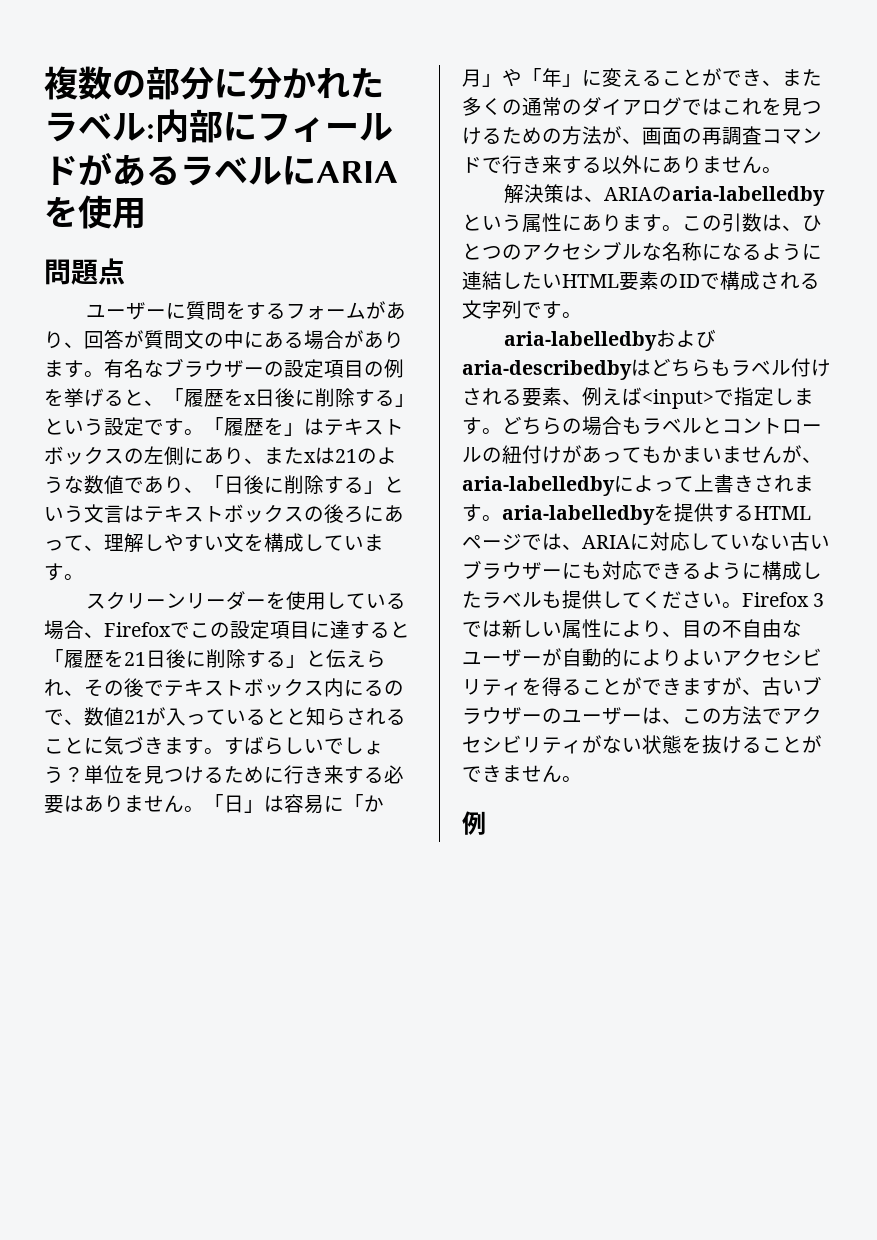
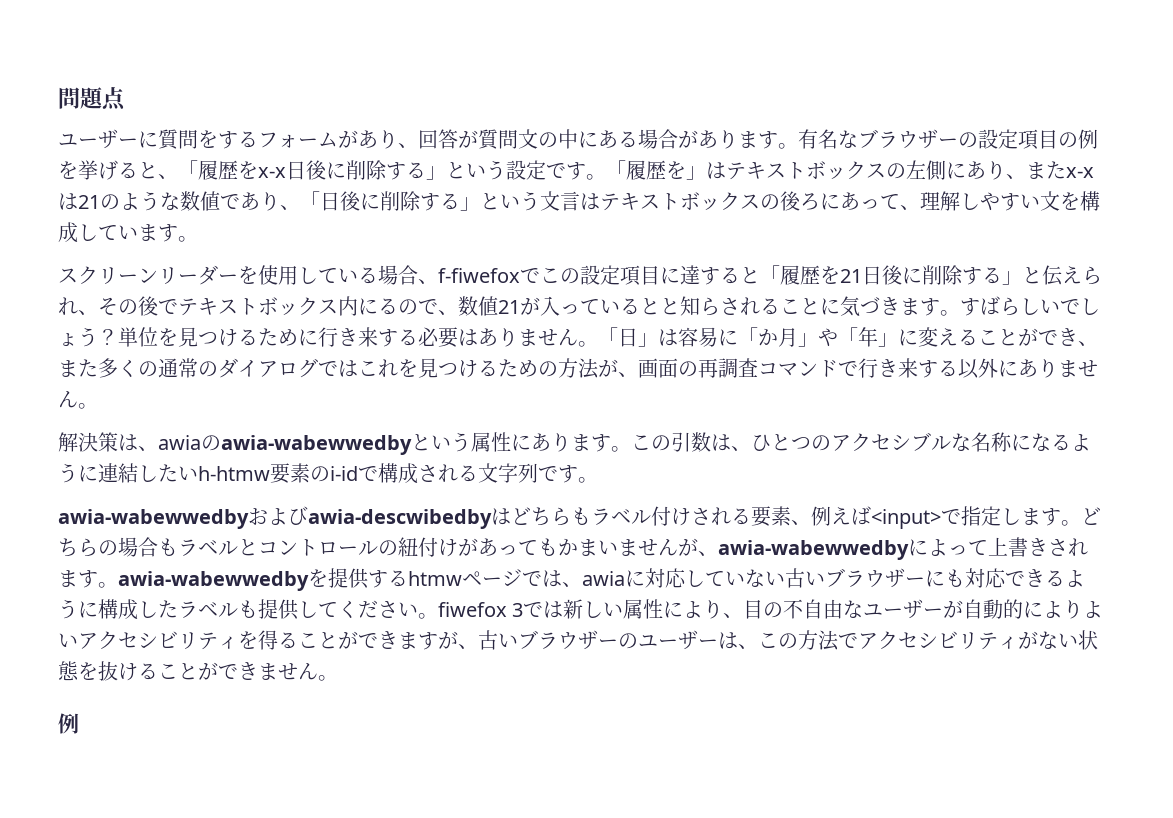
- 複数の部分に分かれたラベル:内部にフィールドがあるラベルにARIAを使用
- 有名なブラウザーの設定項目の例を挙げると、「履歴をx日後に削除する」という設定です。
+ 有名なブラウザーの設定項目の例を挙げると、「履歴をx-x日後に削除する」という設定です。
- 「履歴を」はテキストボックスの左側にあり、またxは21のような数値であり、「日後に削除する」という文言はテキストボックスの後ろにあって、理解しやすい文を構成しています。
+ 「履歴を」はテキストボックスの左側にあり、またx-xは21のような数値であり、「日後に削除する」という文言はテキストボックスの後ろにあって、理解しやすい文を構成しています。
- スクリーンリーダーを使用している場合、Firefoxでこの設定項目に達すると「履歴を21日後に削除する」と伝えられ、その後でテキストボックス内にるので、数値21が入っているとと知らされることに気づきます。
+ スクリーンリーダーを使用している場合、f-fiwefoxでこの設定項目に達すると「履歴を21日後に削除する」と伝えられ、その後でテキストボックス内にるので、数値21が入っているとと知らされることに気づきます。
- 解決策は、ARIAのaria-labelledbyという属性にあります。
+ 解決策は、awiaのawia-wabewwedbyという属性にあります。
- この引数は、ひとつのアクセシブルな名称になるように連結したいHTML要素のIDで構成される文字列です。
+ この引数は、ひとつのアクセシブルな名称になるように連結したいh-htmw要素のi-idで構成される文字列です。
- aria-labelledbyおよびaria-describedbyはどちらもラベル付けされる要素、例えば<input>で指定します。
+ awia-wabewwedbyおよびawia-descwibedbyはどちらもラベル付けされる要素、例えば<input>で指定します。
- どちらの場合もラベルとコントロールの紐付けがあってもかまいませんが、aria-labelledbyによって上書きされます。aria-labelledbyを提供するHTMLページでは、ARIAに対応していない古いブラウザーにも対応できるように構成したラベルも提供してください。Firefox 3では新しい属性により、目の不自由なユーザーが自動的によりよいアクセシビリティを得ることができますが、古いブラウザーのユーザーは、この方法でアクセシビリティがない状態を抜けることができません。
+ どちらの場合もラベルとコントロールの紐付けがあってもかまいませんが、awia-wabewwedbyによって上書きされます。awia-wabewwedbyを提供するhtmwページでは、awiaに対応していない古いブラウザーにも対応できるように構成したラベルも提供してください。fiwefox 3では新しい属性により、目の不自由なユーザーが自動的によりよいアクセシビリティを得ることができますが、古いブラウザーのユーザーは、この方法でアクセシビリティがない状態を抜けることができません。

